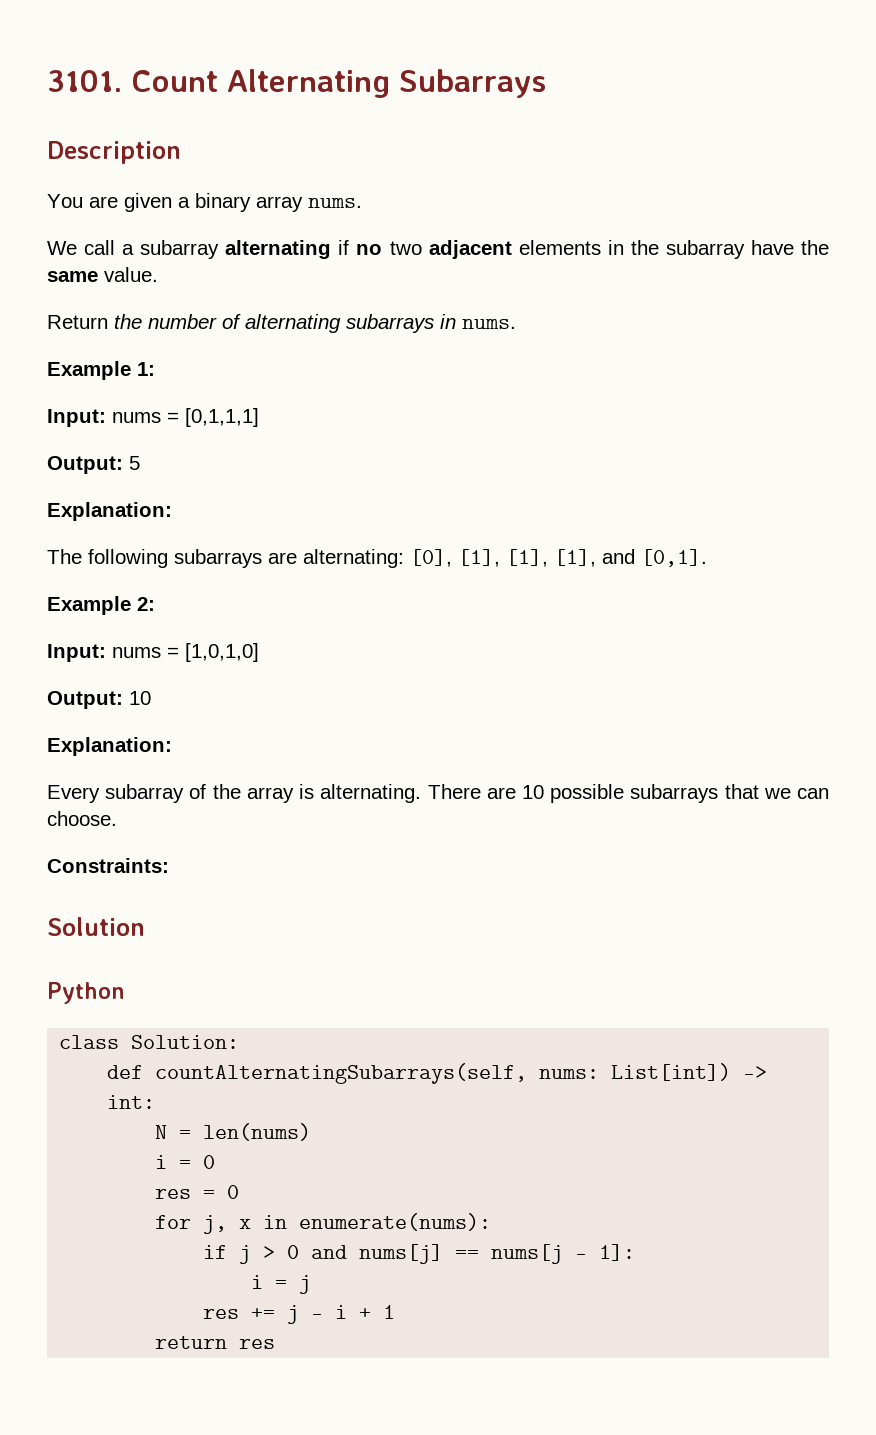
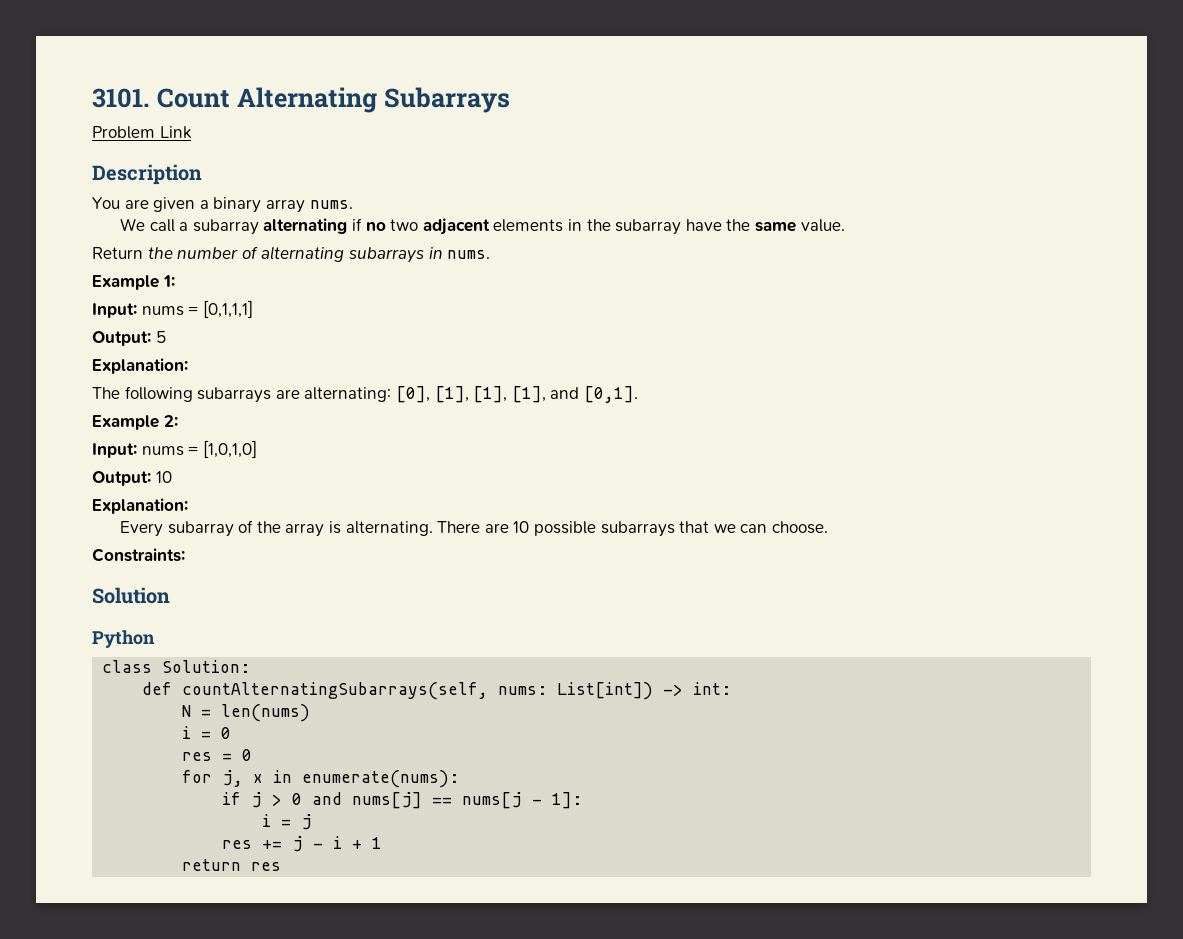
+ Problem Link

